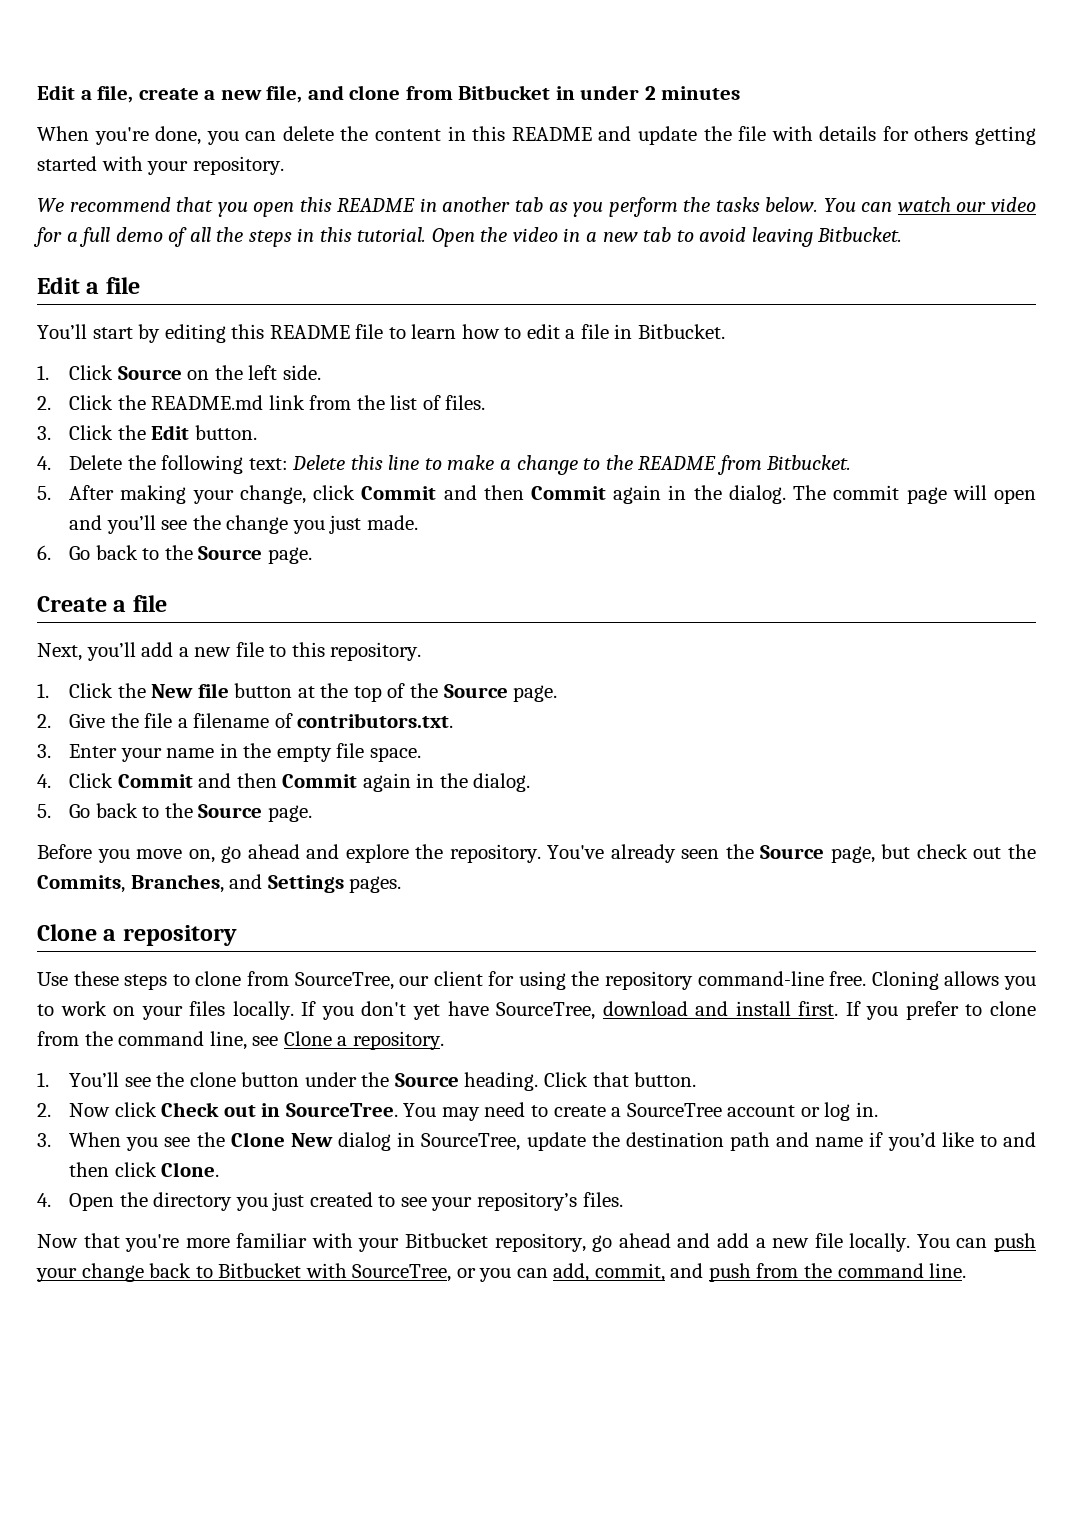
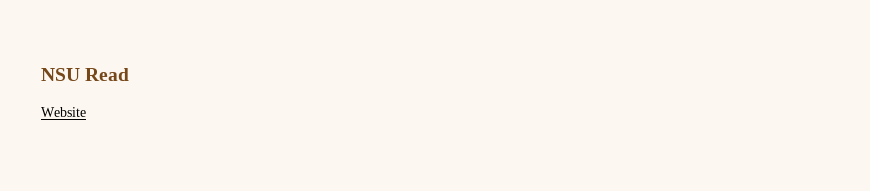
- Edit a file, create a new file, and clone from Bitbucket in under 2 minutes
- When you're done, you can delete the content in this README and update the file with details for others getting started with your repository.
- We recommend that you open this README in another tab as you perform the tasks below. You can watch our video for a full demo of all the steps in this tutorial. Open the video in a new tab to avoid leaving Bitbucket.
- Edit a file
- You’ll start by editing this README file to learn how to edit a file in Bitbucket.
- 1. Click Source on the left side.
- 2. Click the README.md link from the list of files.
- 3. Click the Edit button.
- 4. Delete the following text: Delete this line to make a change to the README from Bitbucket.
- 5. After making your change, click Commit and then Commit again in the dialog. The commit page will open and you’ll see the change you just made.
- 6. Go back to the Source page.
- Create a file
- Next, you’ll add a new file to this repository.
- 1. Click the New file button at the top of the Source page.
- 2. Give the file a filename of contributors.txt.
- 3. Enter your name in the empty file space.
- 4. Click Commit and then Commit again in the dialog.
- 5. Go back to the Source page.
- Before you move on, go ahead and explore the repository. You've already seen the Source page, but check out the Commits, Branches, and Settings pages.
- Clone a repository
- Use these steps to clone from SourceTree, our client for using the repository command-line free. Cloning allows you to work on your files locally. If you don't yet have SourceTree, download and install first. If you prefer to clone from the command line, see Clone a repository.
- 1. You’ll see the clone button under the Source heading. Click that button.
- 2. Now click Check out in SourceTree. You may need to create a SourceTree account or log in.
- 3. When you see the Clone New dialog in SourceTree, update the destination path and name if you’d like to and then click Clone.
- 4. Open the directory you just created to see your repository’s files.
- Now that you're more familiar with your Bitbucket repository, go ahead and add a new file locally. You can push your change back to Bitbucket with SourceTree, or you can add, commit, and push from the command line.
+ NSU Read
+ Website

